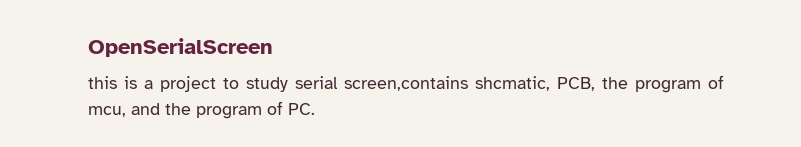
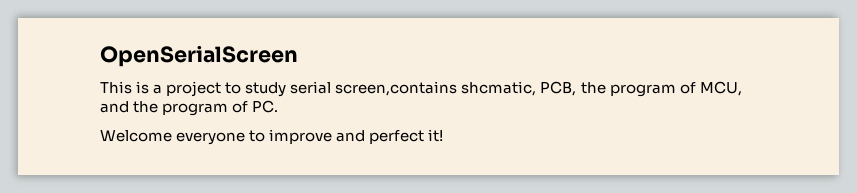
- this is a project to study serial screen,contains shcmatic, PCB, the program of mcu, and the program of PC.
+ This is a project to study serial screen,contains shcmatic, PCB, the program of MCU, and the program of PC.
+ Welcome everyone to improve and perfect it!

